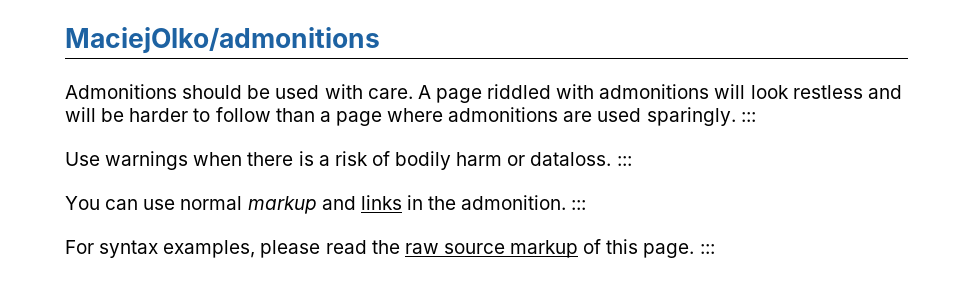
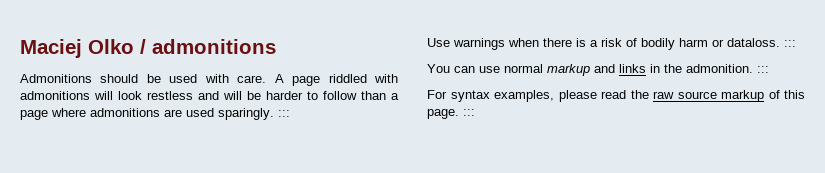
- MaciejOlko/admonitions
+ Maciej Olko / admonitions

